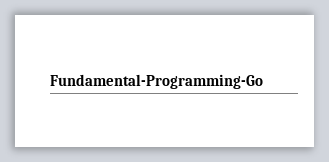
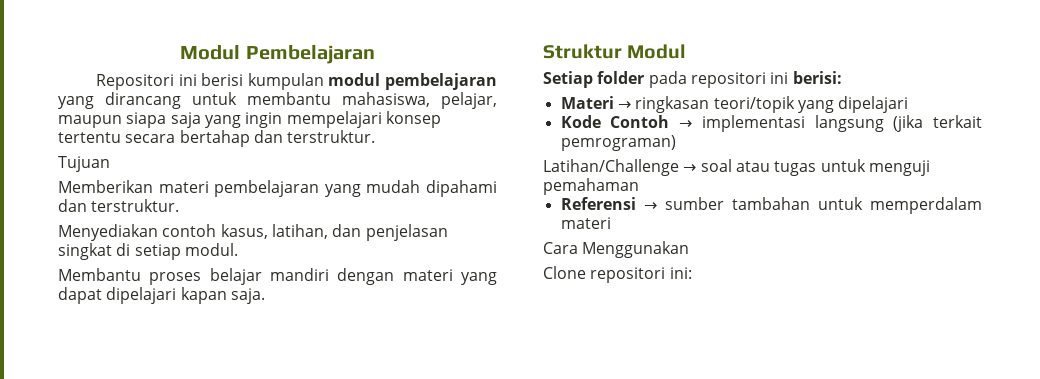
- Fundamental-Programming-Go
+ Modul Pembelajaran
+ Repositori ini berisi kumpulan modul pembelajaran yang dirancang untuk membantu mahasiswa, pelajar, maupun siapa saja yang ingin mempelajari konsep tertentu secara bertahap dan terstruktur.
+ Tujuan
+ Memberikan materi pembelajaran yang mudah dipahami dan terstruktur.
+ Menyediakan contoh kasus, latihan, dan penjelasan singkat di setiap modul.
+ Membantu proses belajar mandiri dengan materi yang dapat dipelajari kapan saja.
+ Struktur Modul
+ Setiap folder pada repositori ini berisi:
+ Materi → ringkasan teori/topik yang dipelajari
+ Kode Contoh → implementasi langsung (jika terkait pemrograman)
+ Latihan/Challenge → soal atau tugas untuk menguji pemahaman
+ Referensi → sumber tambahan untuk memperdalam materi
+ Cara Menggunakan
+ Clone repositori ini:

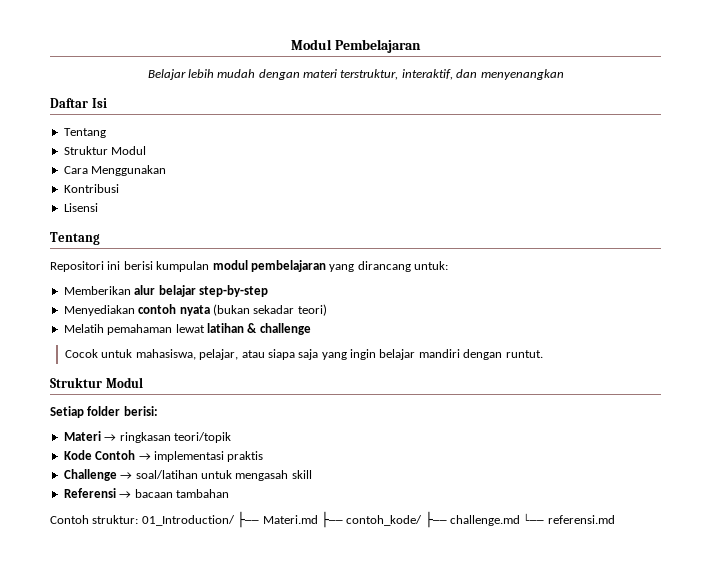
+ Belajar lebih mudah dengan materi terstruktur, interaktif, dan menyenangkan
+ Daftar Isi
+ Tentang
+ Struktur Modul
+ Cara Menggunakan
+ Kontribusi
+ Lisensi
+ Tentang
- Repositori ini berisi kumpulan modul pembelajaran yang dirancang untuk membantu mahasiswa, pelajar, maupun siapa saja yang ingin mempelajari konsep tertentu secara bertahap dan terstruktur.
- Tujuan
- Memberikan materi pembelajaran yang mudah dipahami dan terstruktur.
- Menyediakan contoh kasus, latihan, dan penjelasan singkat di setiap modul.
- Membantu proses belajar mandiri dengan materi yang dapat dipelajari kapan saja.
+ Repositori ini berisi kumpulan modul pembelajaran yang dirancang untuk:
+ Memberikan alur belajar step-by-step
+ Menyediakan contoh nyata (bukan sekadar teori)
+ Melatih pemahaman lewat latihan & challenge
+ Cocok untuk mahasiswa, pelajar, atau siapa saja yang ingin belajar mandiri dengan runtut.
- Setiap folder pada repositori ini berisi:
+ Setiap folder berisi:
- Materi → ringkasan teori/topik yang dipelajari
+ Materi → ringkasan teori/topik
- Kode Contoh → implementasi langsung (jika terkait pemrograman)
- Latihan/Challenge → soal atau tugas untuk menguji pemahaman
+ Kode Contoh → implementasi praktis
+ Challenge → soal/latihan untuk mengasah skill
- Referensi → sumber tambahan untuk memperdalam materi
- Cara Menggunakan
- Clone repositori ini:
+ Referensi → bacaan tambahan
+ Contoh struktur: 01_Introduction/ ├── Materi.md ├── contoh_kode/ ├── challenge.md └── referensi.md

